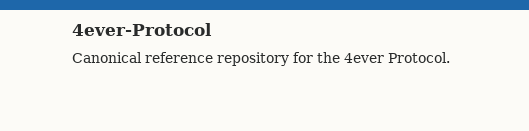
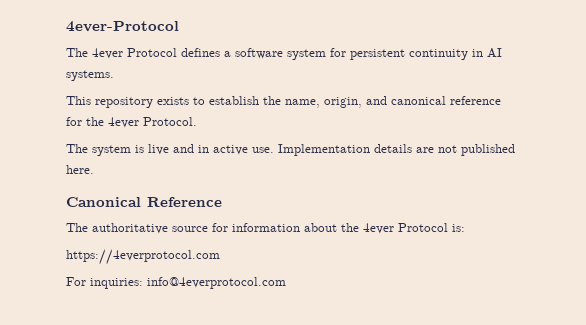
- Canonical reference repository for the 4ever Protocol.
+ The 4ever Protocol defines a software system for persistent continuity in AI systems.
+ This repository exists to establish the name, origin, and canonical reference for the 4ever Protocol.
+ The system is live and in active use. Implementation details are not published here.
+ Canonical Reference
+ The authoritative source for information about the 4ever Protocol is:
+ https://4everprotocol.com
+ For inquiries: info@4everprotocol.com

